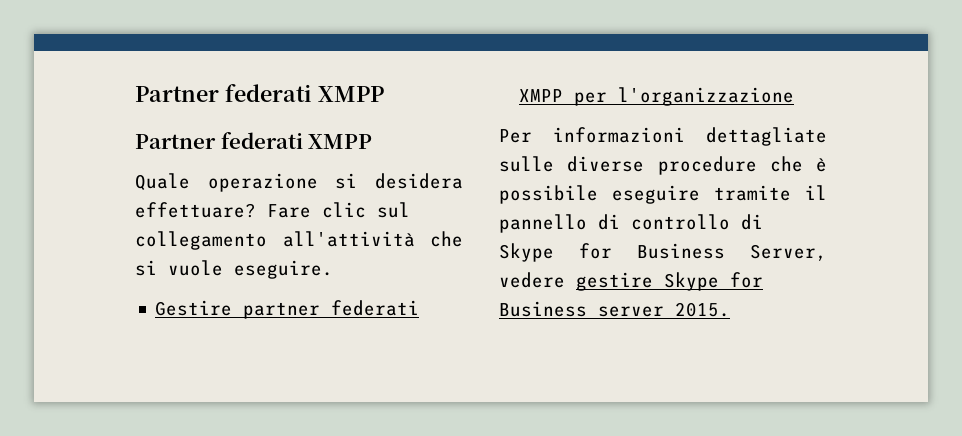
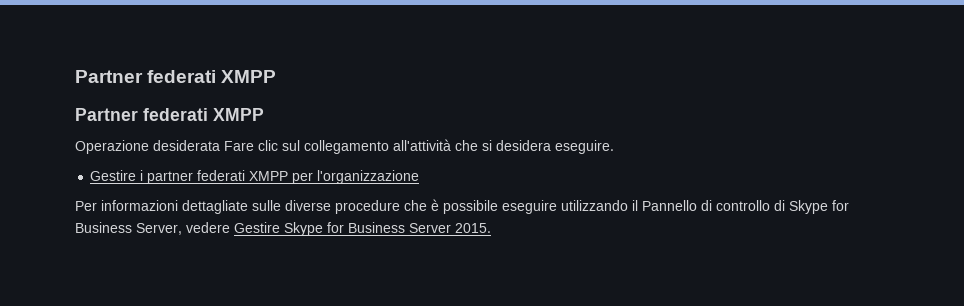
- Quale operazione si desidera effettuare? Fare clic sul collegamento all'attività che si vuole eseguire.
+ Operazione desiderata Fare clic sul collegamento all'attività che si desidera eseguire.
- Gestire partner federati XMPP per l'organizzazione
+ Gestire i partner federati XMPP per l'organizzazione
- Per informazioni dettagliate sulle diverse procedure che è possibile eseguire tramite il pannello di controllo di Skype for Business Server, vedere gestire Skype for Business server 2015.
+ Per informazioni dettagliate sulle diverse procedure che è possibile eseguire utilizzando il Pannello di controllo di Skype for Business Server, vedere Gestire Skype for Business Server 2015.

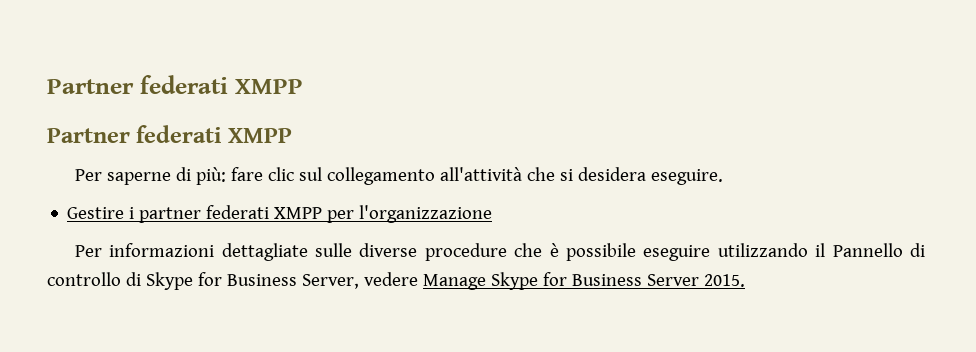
- Operazione desiderata Fare clic sul collegamento all'attività che si desidera eseguire.
+ Per saperne di più: fare clic sul collegamento all'attività che si desidera eseguire.
- Per informazioni dettagliate sulle diverse procedure che è possibile eseguire utilizzando il Pannello di controllo di Skype for Business Server, vedere Gestire Skype for Business Server 2015.
+ Per informazioni dettagliate sulle diverse procedure che è possibile eseguire utilizzando il Pannello di controllo di Skype for Business Server, vedere Manage Skype for Business Server 2015.

